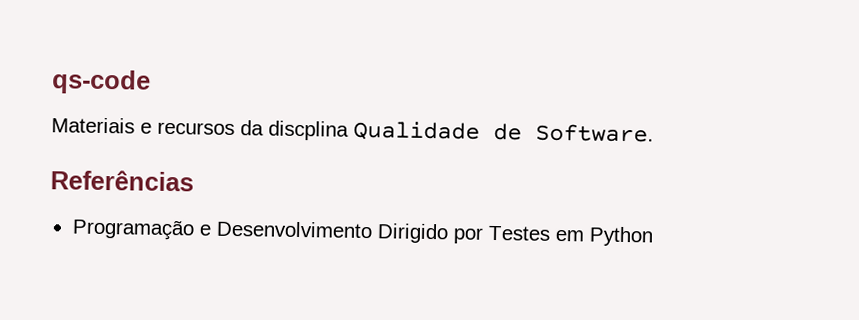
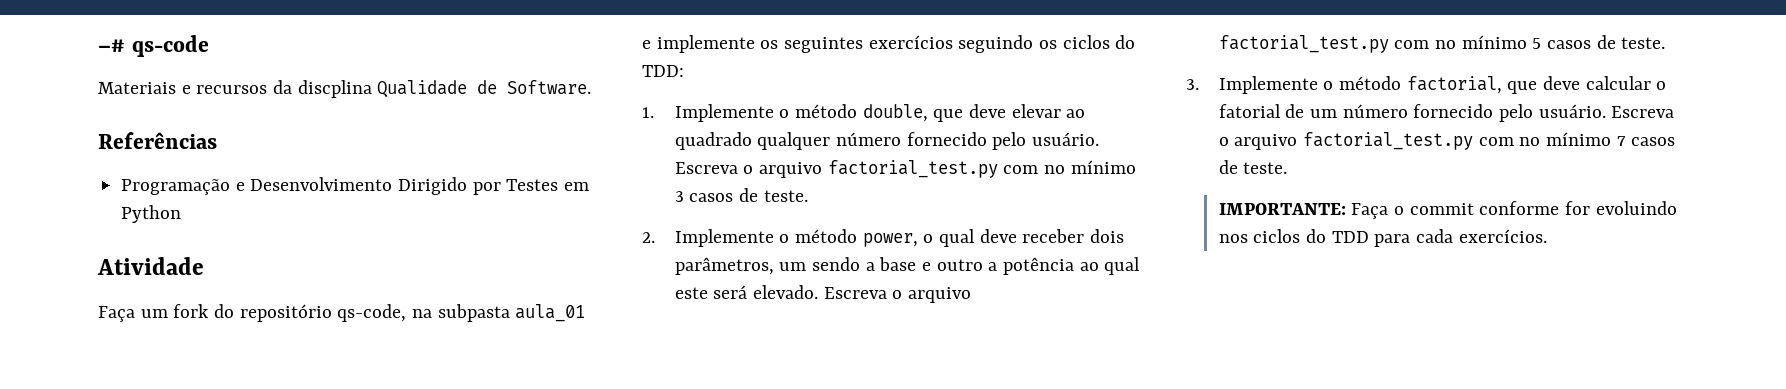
- qs-code
+ –# qs-code
+ Atividade
+ Faça um fork do repositório qs-code, na subpasta aula_01 e implemente os seguintes exercícios seguindo os ciclos do TDD:
+ 1. Implemente o método double, que deve elevar ao quadrado qualquer número fornecido pelo usuário. Escreva o arquivo factorial_test.py com no mínimo 3 casos de teste.
+ 2. Implemente o método power, o qual deve receber dois parâmetros, um sendo a base e outro a potência ao qual este será elevado. Escreva o arquivo factorial_test.py com no mínimo 5 casos de teste.
+ 3. Implemente o método factorial, que deve calcular o fatorial de um número fornecido pelo usuário. Escreva o arquivo factorial_test.py com no mínimo 7 casos de teste.
+ IMPORTANTE: Faça o commit conforme for evoluindo nos ciclos do TDD para cada exercícios.

